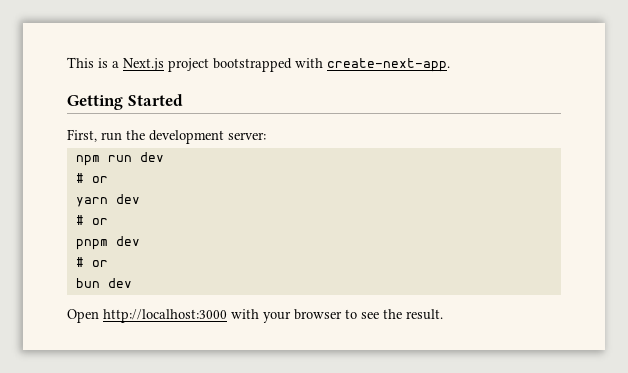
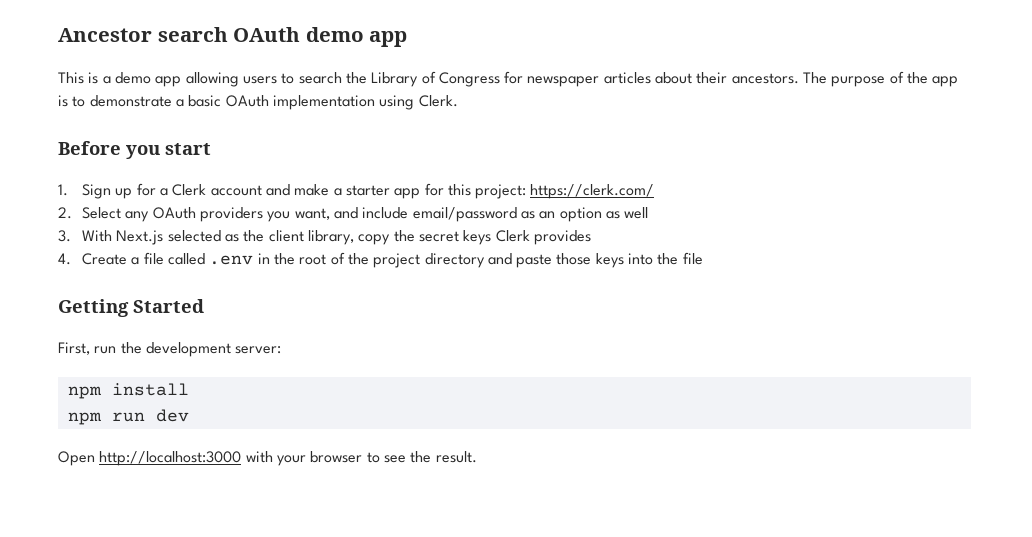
- This is a Next.js project bootstrapped with create-next-app.
+ Ancestor search OAuth demo app
+ This is a demo app allowing users to search the Library of Congress for newspaper articles about their ancestors. The purpose of the app is to demonstrate a basic OAuth implementation using Clerk.
+ Before you start
+ 1. Sign up for a Clerk account and make a starter app for this project: https://clerk.com/
+ 2. Select any OAuth providers you want, and include email/password as an option as well
+ 3. With Next.js selected as the client library, copy the secret keys Clerk provides
+ 4. Create a file called .env in the root of the project directory and paste those keys into the file
+ npm install
  npm run dev
- # or
- yarn dev
- # or
- pnpm dev
- # or
- bun dev

